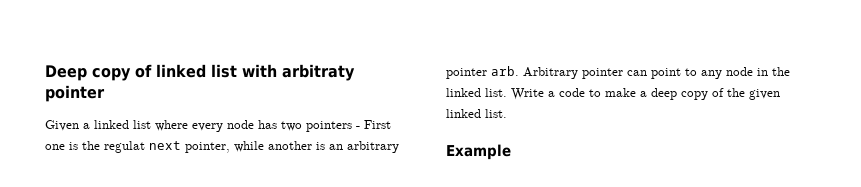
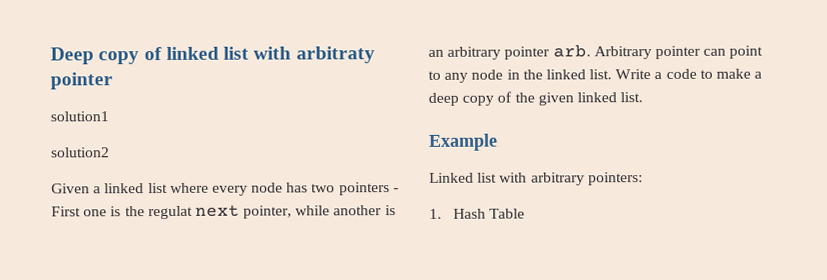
+ solution1
+ solution2
+ Linked list with arbitrary pointers:
+ 1. Hash Table

